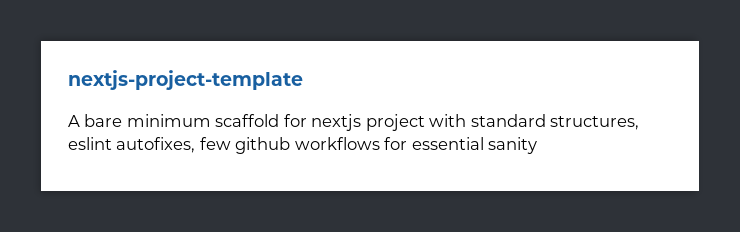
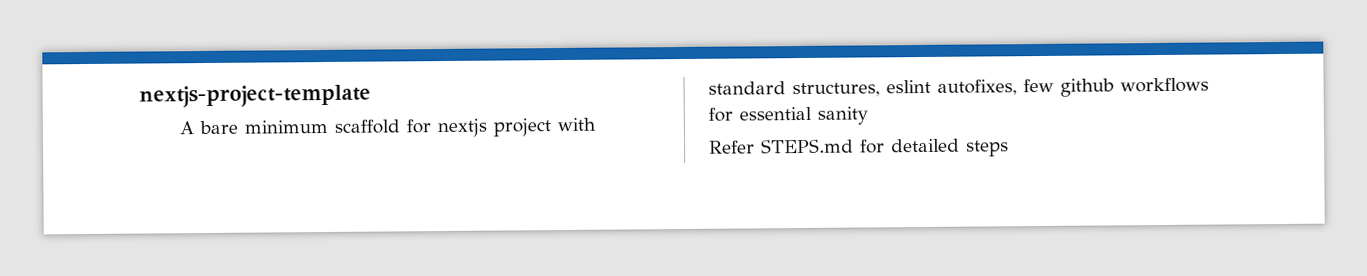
+ Refer STEPS.md for detailed steps

